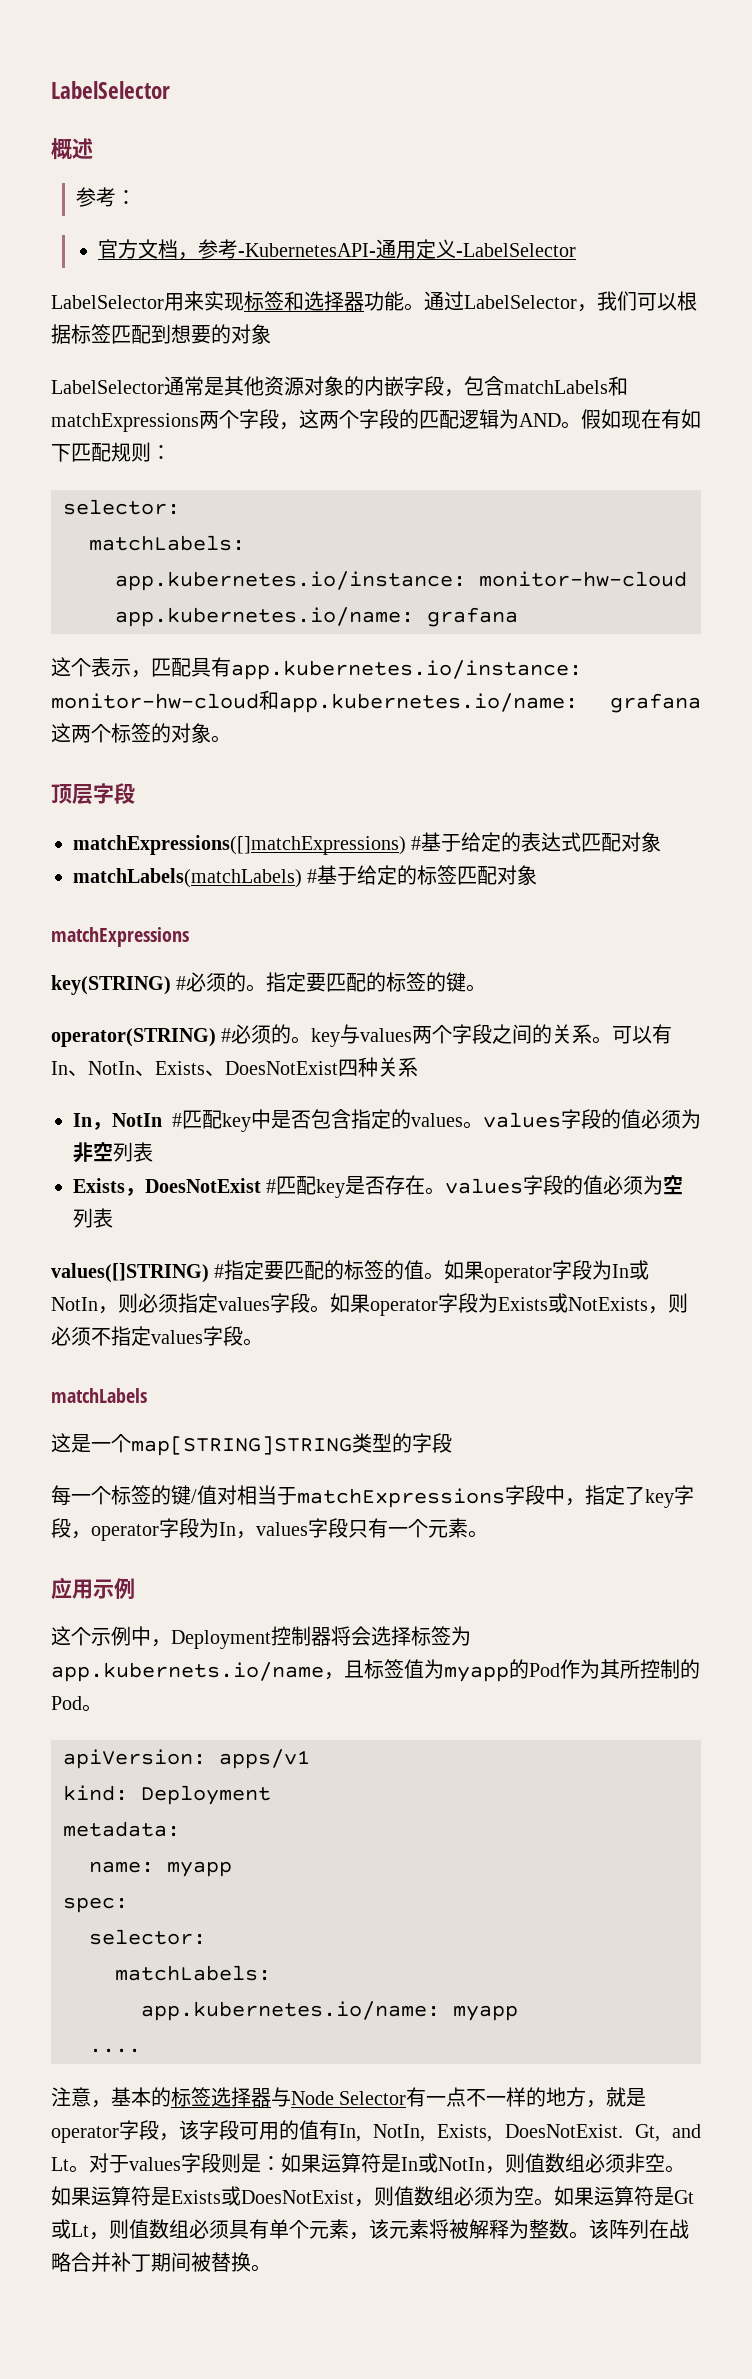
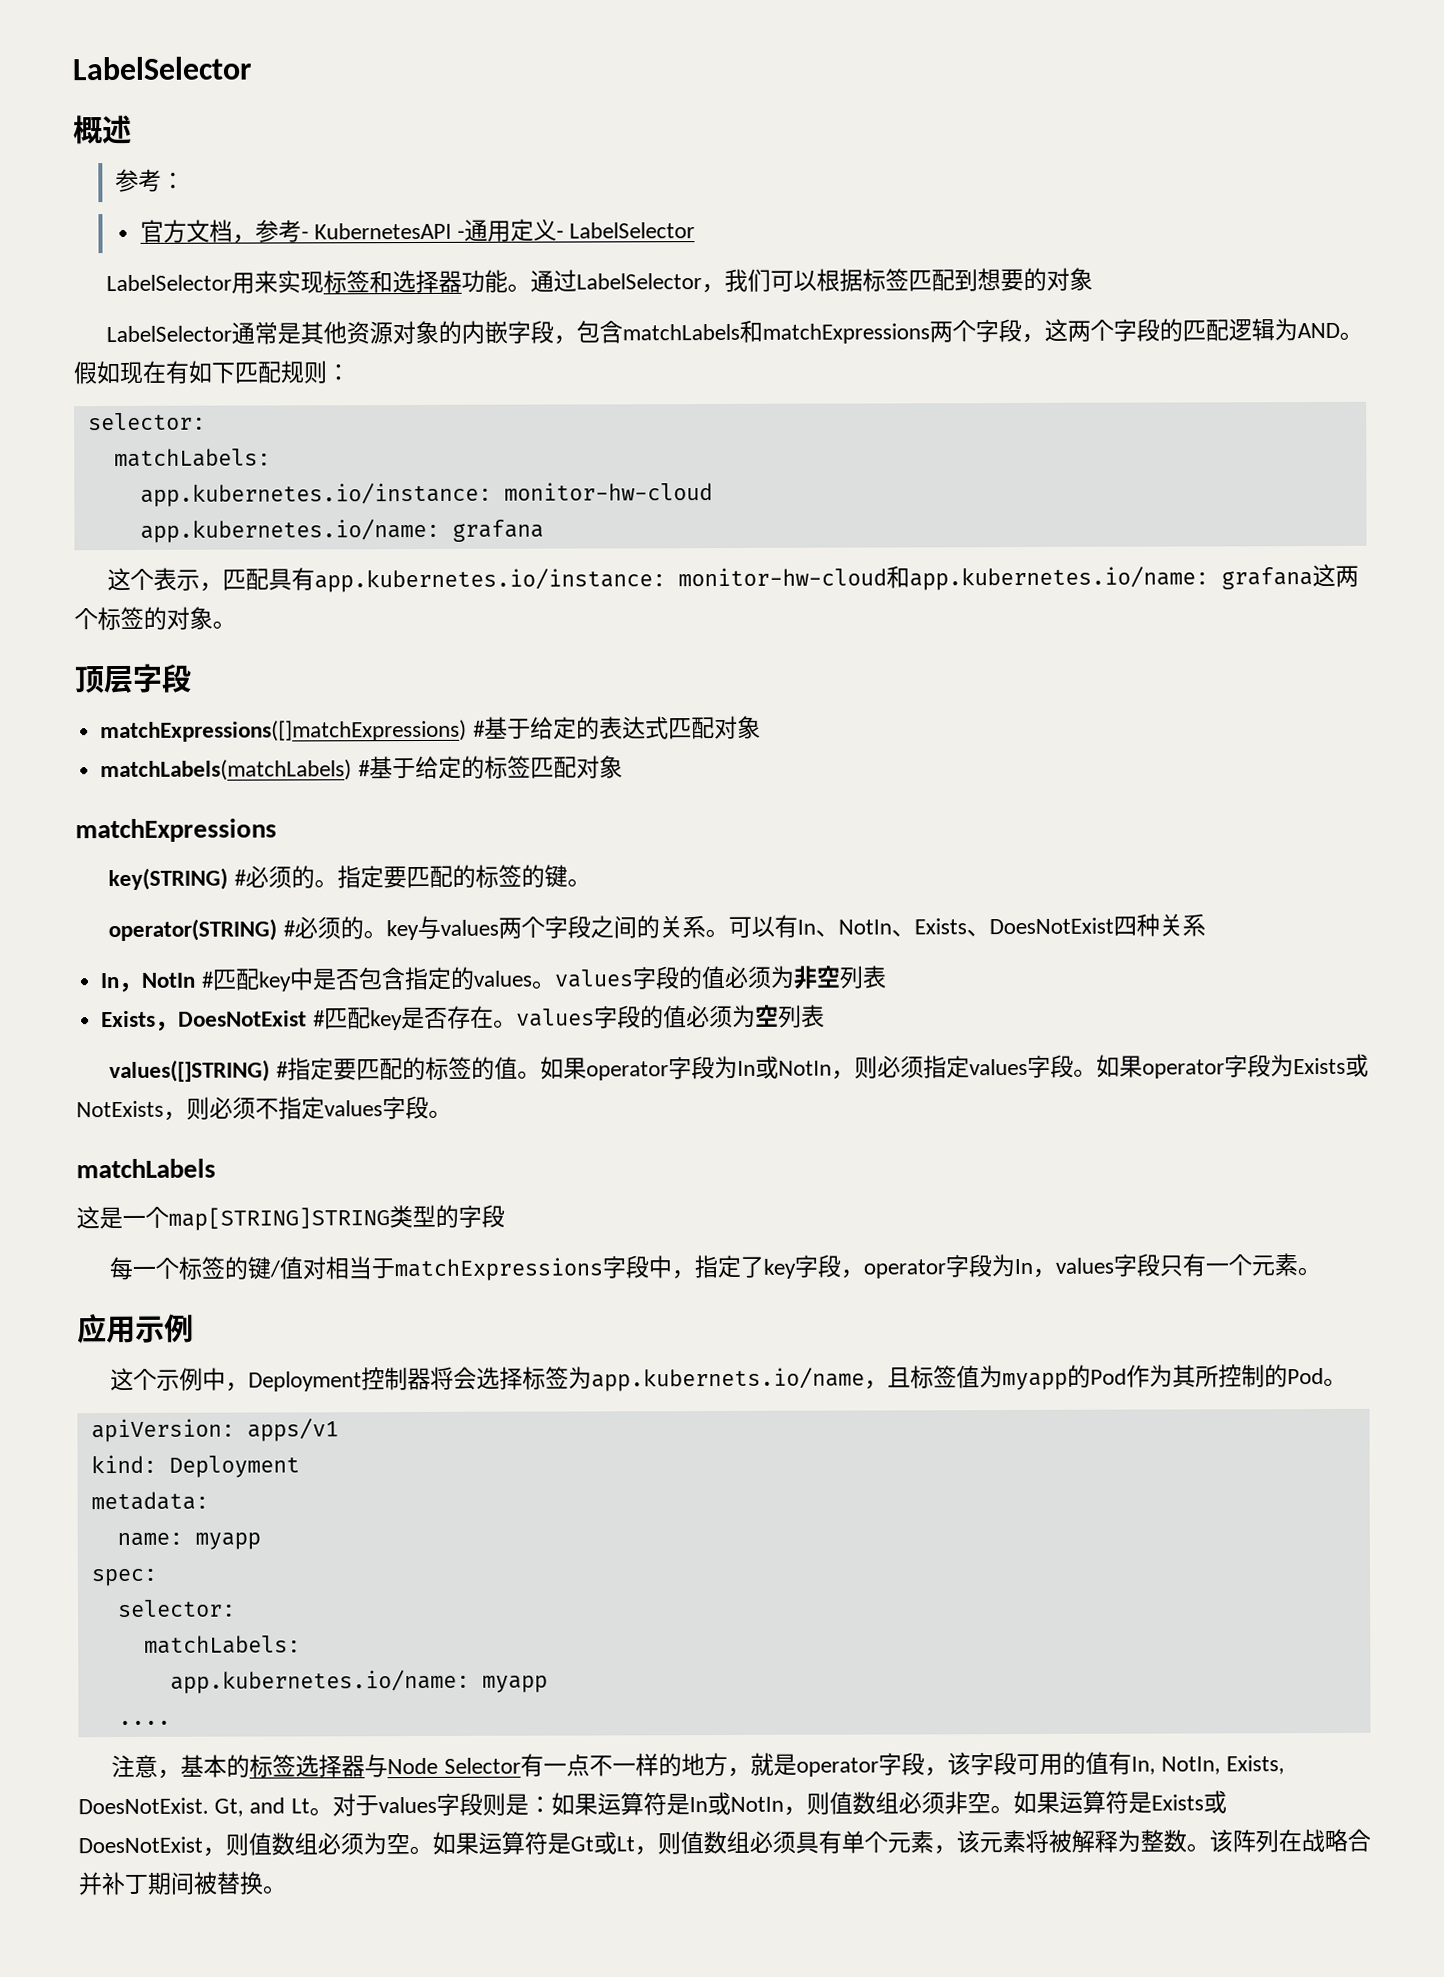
- 官方文档，参考-KubernetesAPI-通用定义-LabelSelector
+ 官方文档，参考- KubernetesAPI -通用定义- LabelSelector

